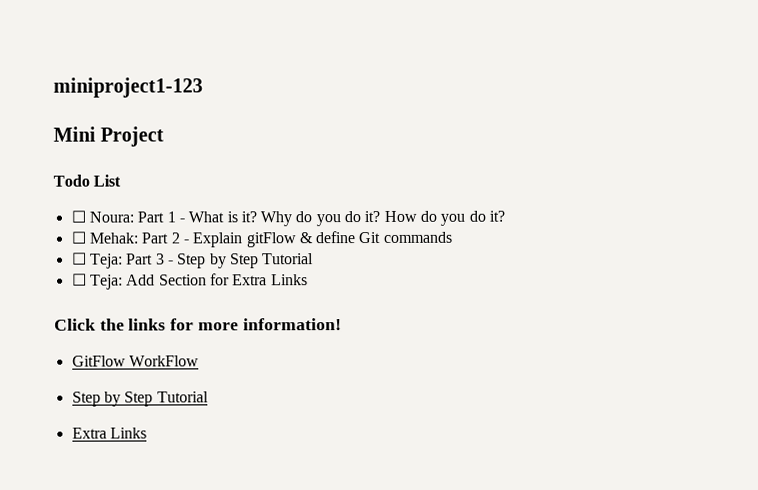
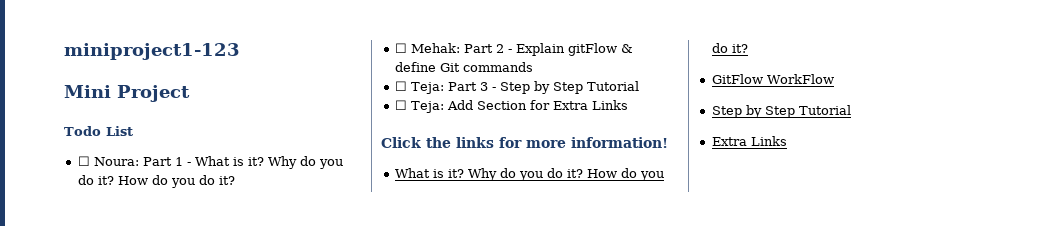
  Click the links for more information!
+ What is it? Why do you do it? How do you do it?

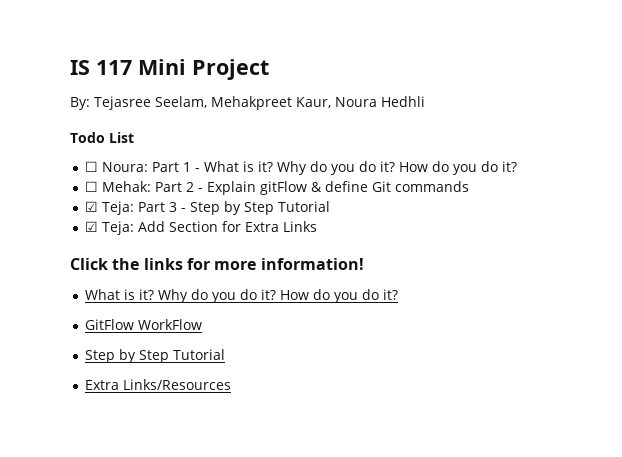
- miniproject1-123
- Mini Project
+ IS 117 Mini Project
+ By: Tejasree Seelam, Mehakpreet Kaur, Noura Hedhli
- ☐ Teja: Part 3 - Step by Step Tutorial
+ ☑ Teja: Part 3 - Step by Step Tutorial
- ☐ Teja: Add Section for Extra Links
+ ☑ Teja: Add Section for Extra Links
  GitFlow WorkFlow
  Step by Step Tutorial
- Extra Links
+ Extra Links/Resources

